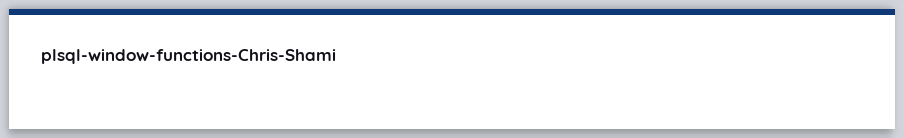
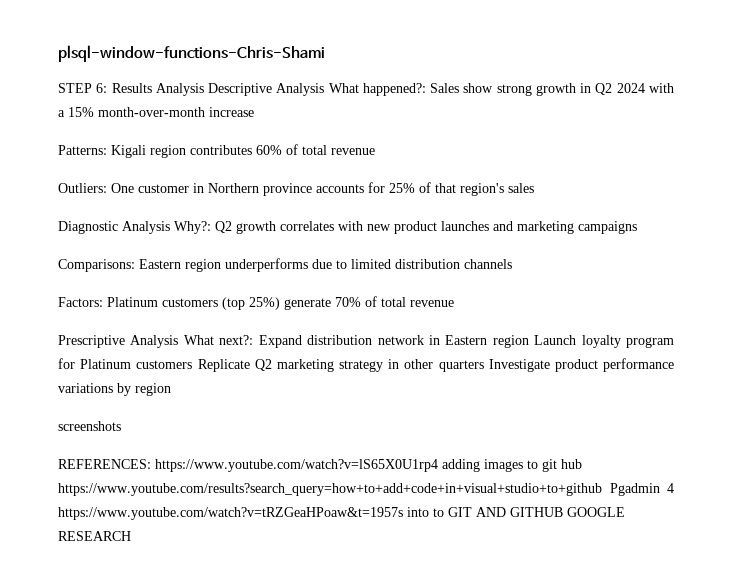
+ STEP 6: Results Analysis Descriptive Analysis What happened?: Sales show strong growth in Q2 2024 with a 15% month-over-month increase
+ Patterns: Kigali region contributes 60% of total revenue
+ Outliers: One customer in Northern province accounts for 25% of that region's sales
+ Diagnostic Analysis Why?: Q2 growth correlates with new product launches and marketing campaigns
+ Comparisons: Eastern region underperforms due to limited distribution channels
+ Factors: Platinum customers (top 25%) generate 70% of total revenue
+ Prescriptive Analysis What next?: Expand distribution network in Eastern region Launch loyalty program for Platinum customers Replicate Q2 marketing strategy in other quarters Investigate product performance variations by region
+ screenshots
+ REFERENCES: https://www.youtube.com/watch?v=lS65X0U1rp4 adding images to git hub https://www.youtube.com/results?search_query=how+to+add+code+in+visual+studio+to+github Pgadmin 4 https://www.youtube.com/watch?v=tRZGeaHPoaw&t=1957s into to GIT AND GITHUB GOOGLE RESEARCH

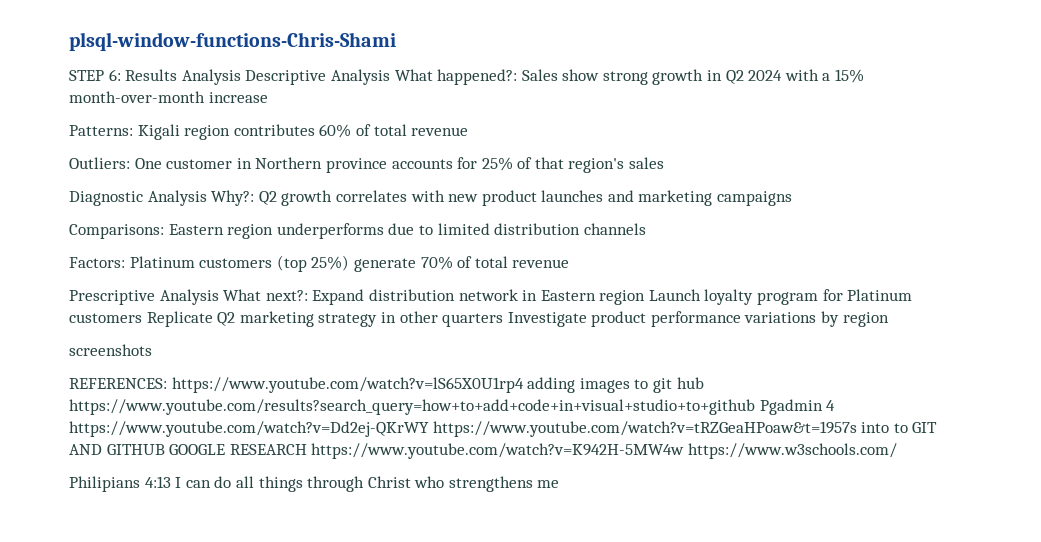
- REFERENCES: https://www.youtube.com/watch?v=lS65X0U1rp4 adding images to git hub https://www.youtube.com/results?search_query=how+to+add+code+in+visual+studio+to+github Pgadmin 4 https://www.youtube.com/watch?v=tRZGeaHPoaw&t=1957s into to GIT AND GITHUB GOOGLE RESEARCH
+ REFERENCES: https://www.youtube.com/watch?v=lS65X0U1rp4 adding images to git hub https://www.youtube.com/results?search_query=how+to+add+code+in+visual+studio+to+github Pgadmin 4 https://www.youtube.com/watch?v=Dd2ej-QKrWY https://www.youtube.com/watch?v=tRZGeaHPoaw&t=1957s into to GIT AND GITHUB GOOGLE RESEARCH https://www.youtube.com/watch?v=K942H-5MW4w https://www.w3schools.com/
+ Philipians 4:13 I can do all things through Christ who strengthens me

